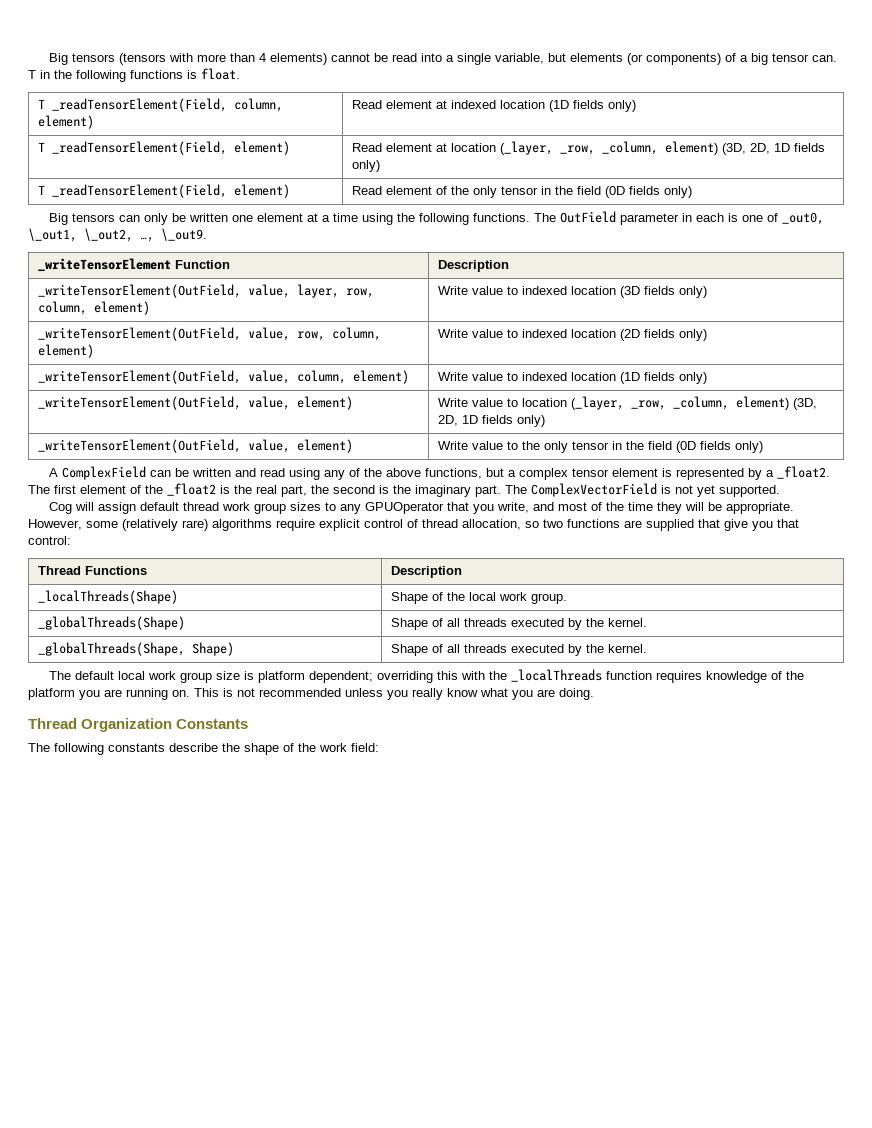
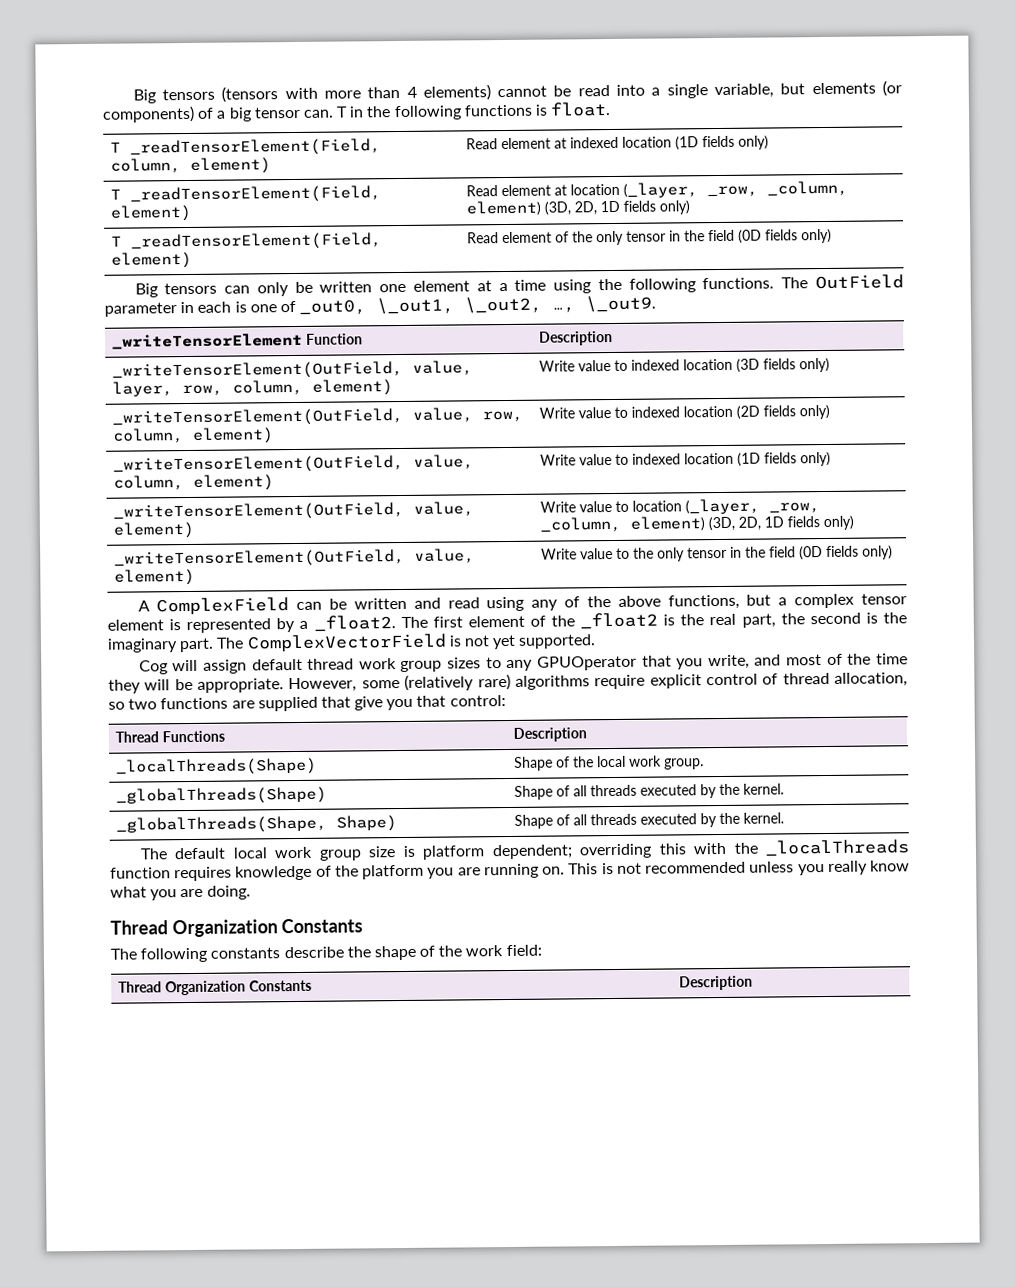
+ Thread Organization Constants | Description

